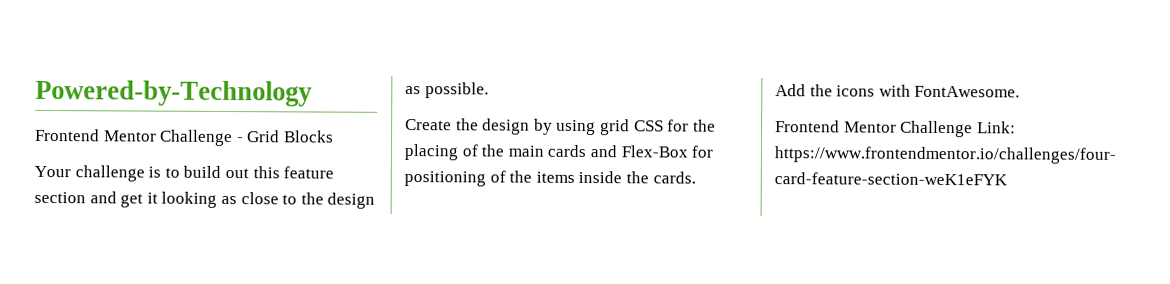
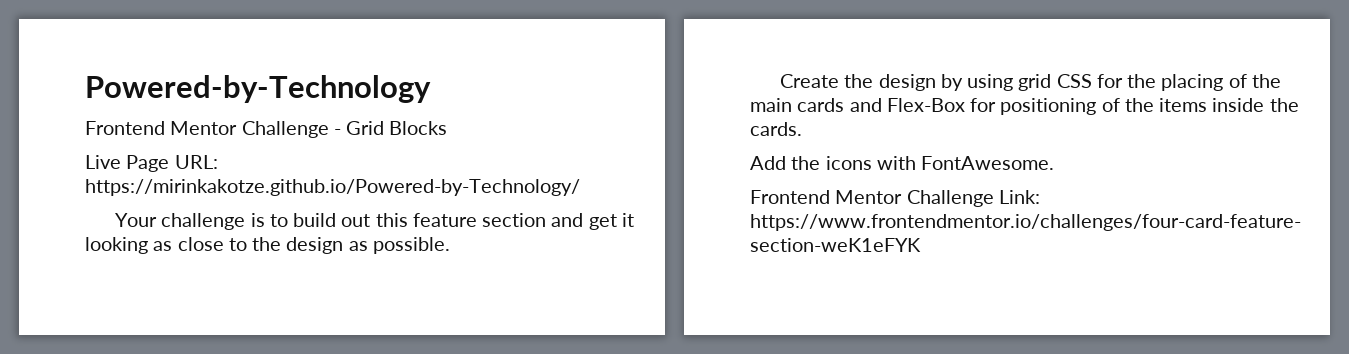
+ Live Page URL: https://mirinkakotze.github.io/Powered-by-Technology/

